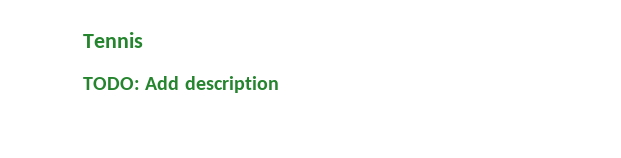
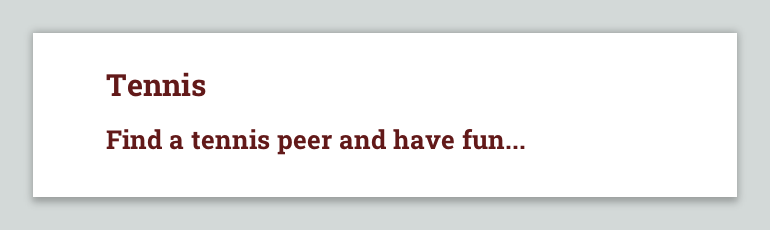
- TODO: Add description
+ Find a tennis peer and have fun...

